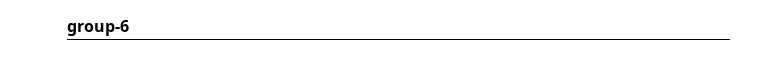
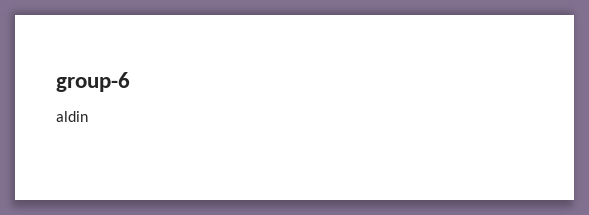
+ aldin

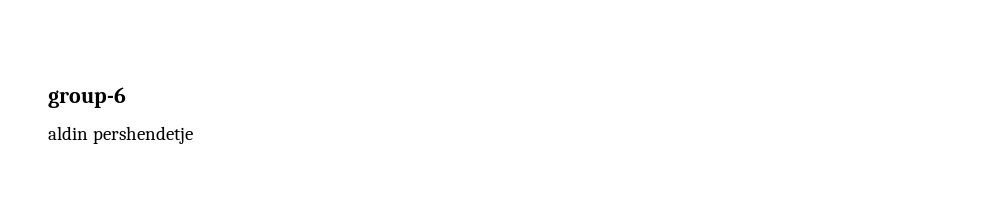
- aldin
+ aldin pershendetje

